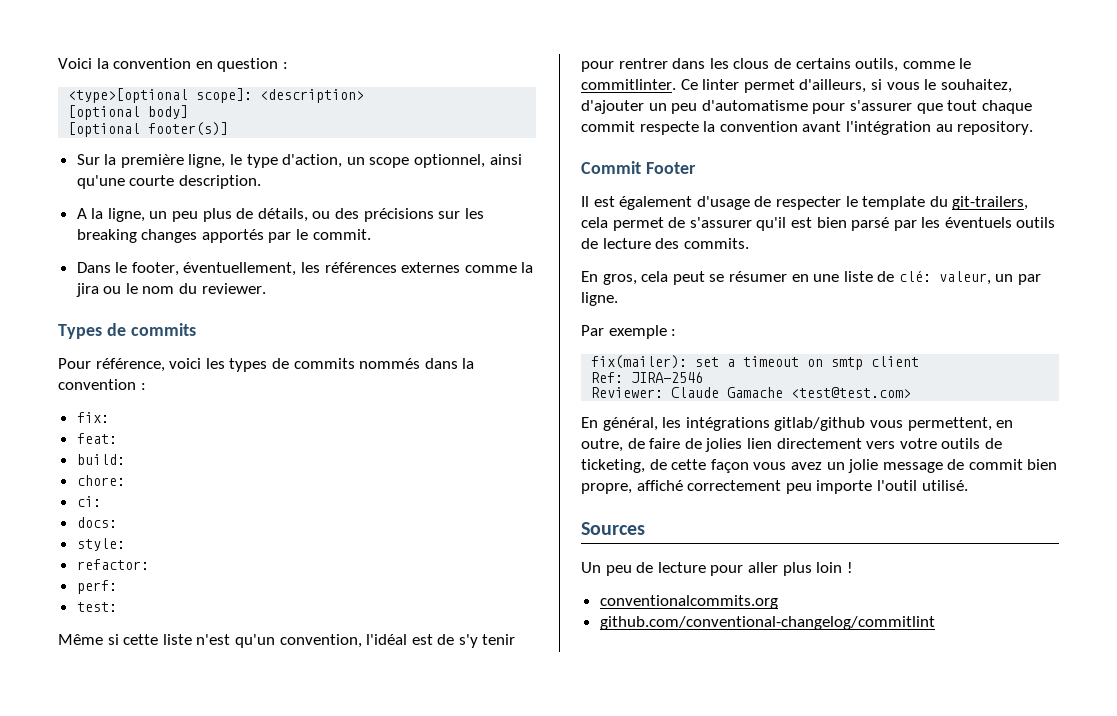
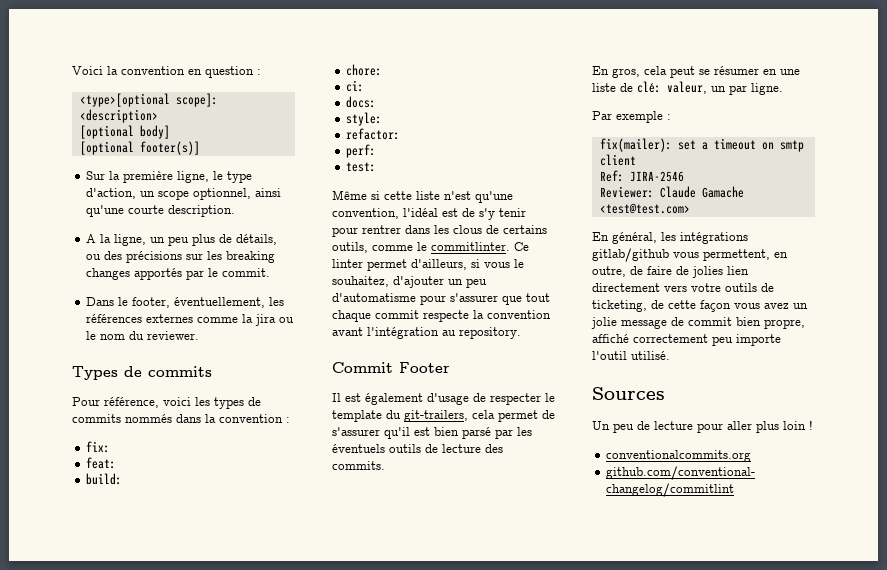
- Même si cette liste n'est qu'un convention, l'idéal est de s'y tenir pour rentrer dans les clous de certains outils, comme le commitlinter.
+ Même si cette liste n'est qu'une convention, l'idéal est de s'y tenir pour rentrer dans les clous de certains outils, comme le commitlinter.

